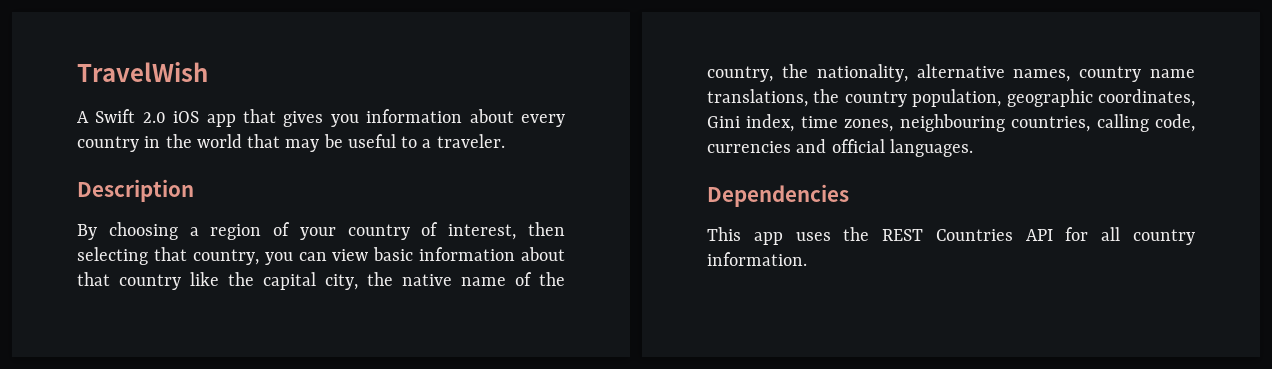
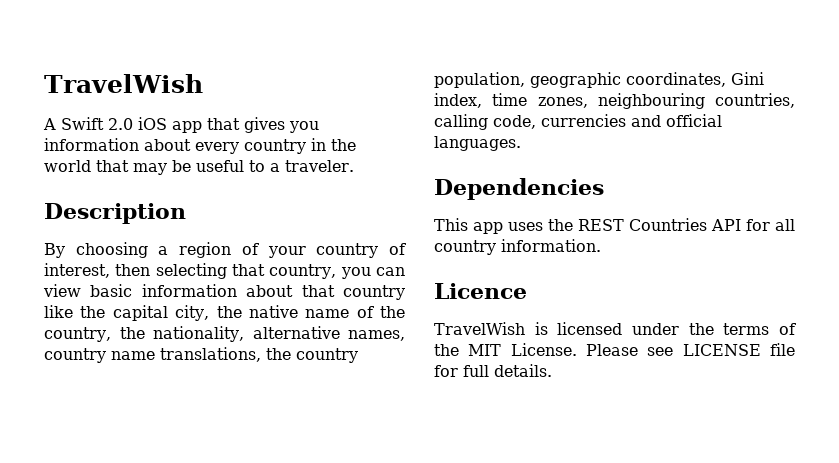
+ Licence
+ TravelWish is licensed under the terms of the MIT License. Please see LICENSE file for full details.

